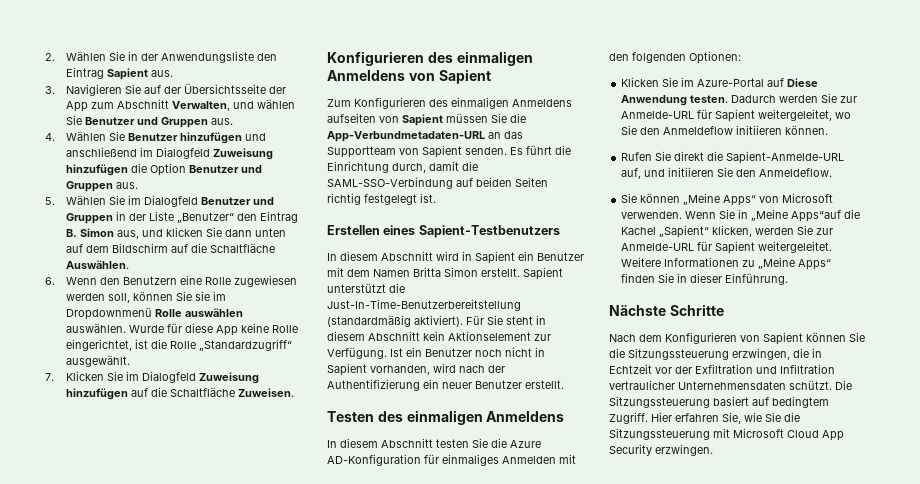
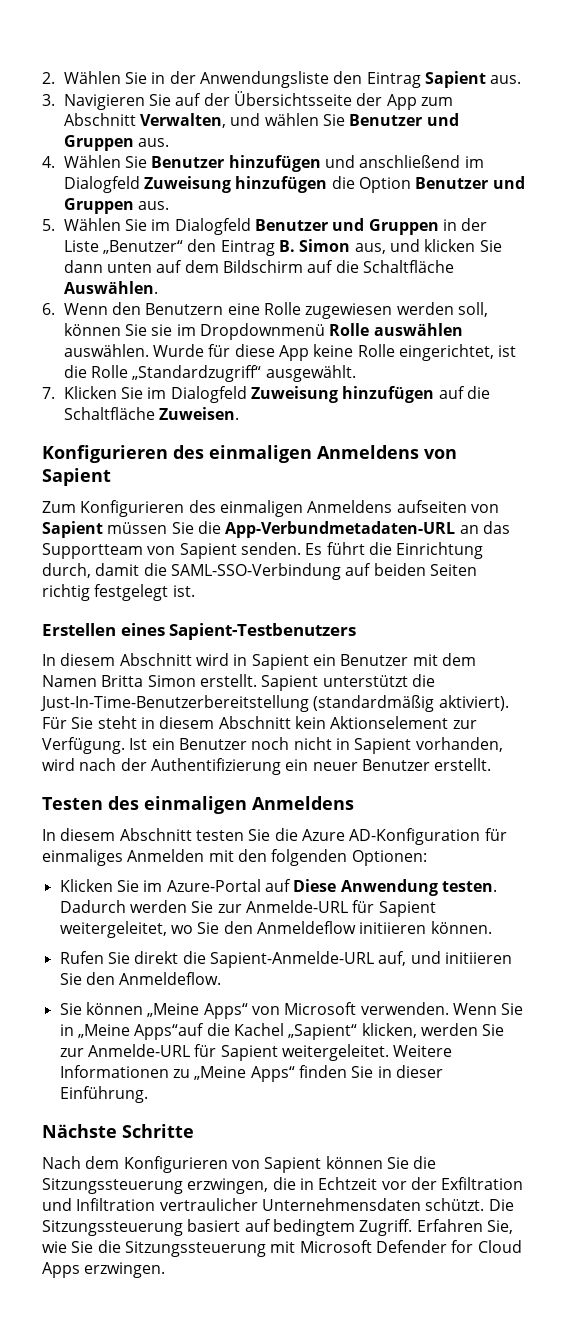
- Hier erfahren Sie, wie Sie die Sitzungssteuerung mit Microsoft Cloud App Security erzwingen.
+ Erfahren Sie, wie Sie die Sitzungssteuerung mit Microsoft Defender for Cloud Apps erzwingen.

